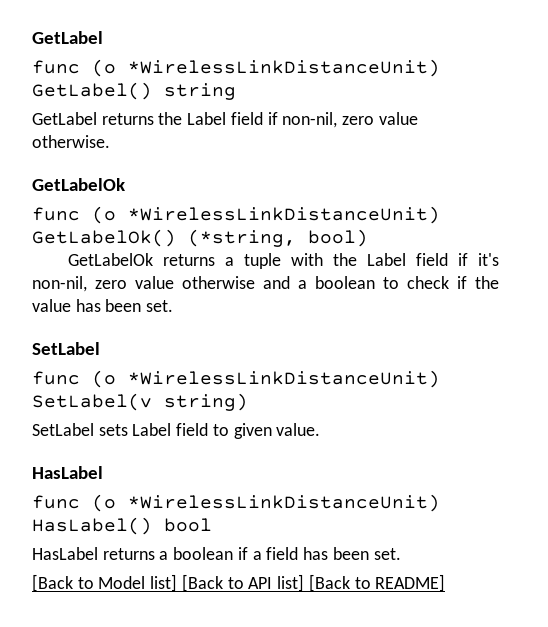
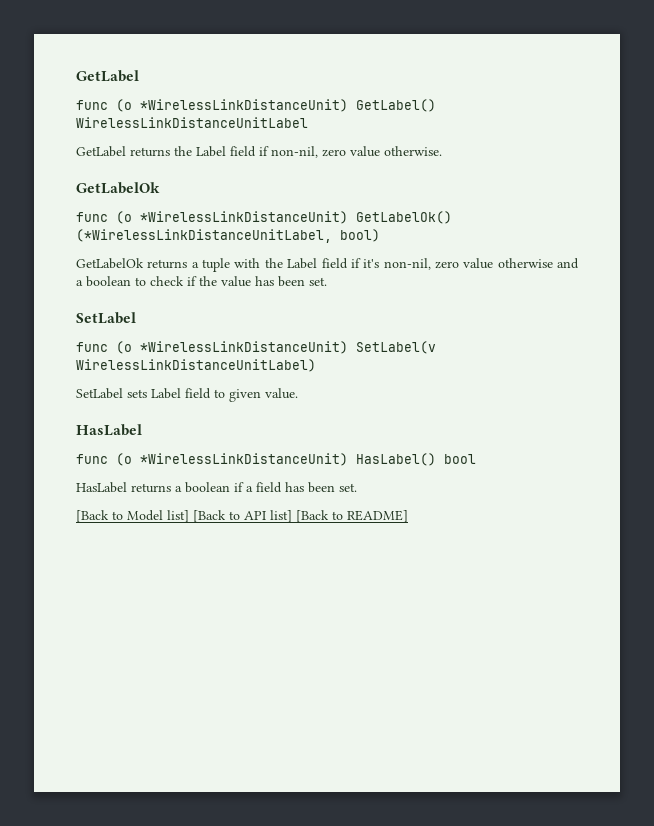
- func (o *WirelessLinkDistanceUnit) GetLabel() string
+ func (o *WirelessLinkDistanceUnit) GetLabel() WirelessLinkDistanceUnitLabel
- func (o *WirelessLinkDistanceUnit) GetLabelOk() (*string, bool)
+ func (o *WirelessLinkDistanceUnit) GetLabelOk() (*WirelessLinkDistanceUnitLabel, bool)
- func (o *WirelessLinkDistanceUnit) SetLabel(v string)
+ func (o *WirelessLinkDistanceUnit) SetLabel(v WirelessLinkDistanceUnitLabel)

